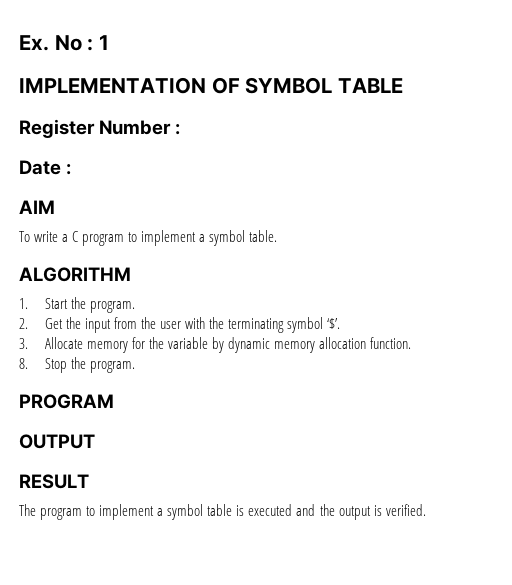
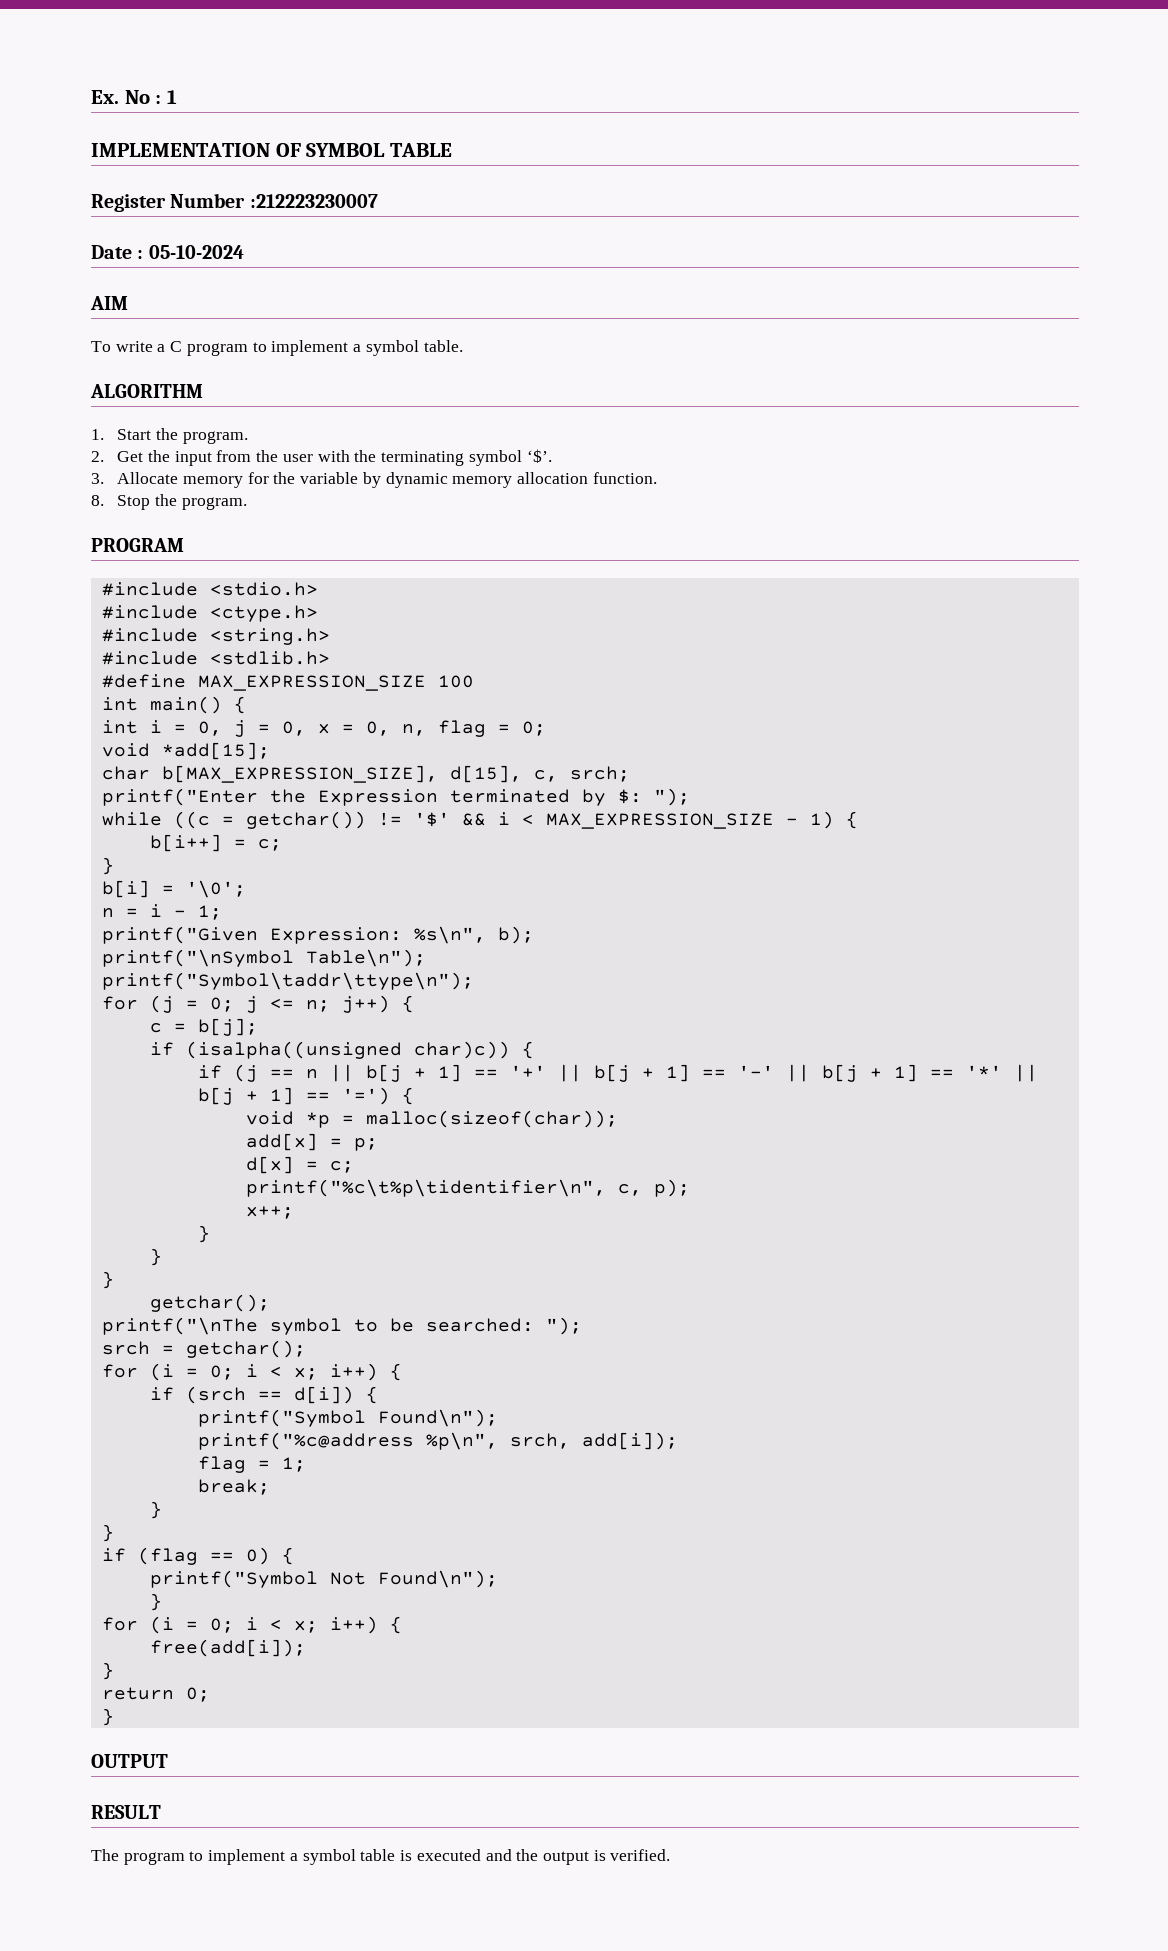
- Register Number :
+ Register Number :212223230007
- Date :
+ Date : 05-10-2024
+ #include <stdio.h>
+ #include <ctype.h>
+ #include <string.h>
+ #include <stdlib.h>
+ #define MAX_EXPRESSION_SIZE 100
+ int main() {
+ int i = 0, j = 0, x = 0, n, flag = 0;
+ void *add[15];
+ char b[MAX_EXPRESSION_SIZE], d[15], c, srch;
+ printf("Enter the Expression terminated by $: ");
+ while ((c = getchar()) != '$' && i < MAX_EXPRESSION_SIZE - 1) {
+ b[i++] = c;
+ }
+ b[i] = '\0';
+ n = i - 1;
+ printf("Given Expression: %s\n", b);
+ printf("\nSymbol Table\n");
+ printf("Symbol\taddr\ttype\n");
+ for (j = 0; j <= n; j++) {
+ c = b[j];
+ if (isalpha((unsigned char)c)) {
+ if (j == n || b[j + 1] == '+' || b[j + 1] == '-' || b[j + 1] == '*' || b[j + 1] == '=') {
+ void *p = malloc(sizeof(char));
+ add[x] = p;
+ d[x] = c;
+ printf("%c\t%p\tidentifier\n", c, p);
+ x++;
+ }
+ }
+ }
+ getchar();
+ printf("\nThe symbol to be searched: ");
+ srch = getchar();
+ for (i = 0; i < x; i++) {
+ if (srch == d[i]) {
+ printf("Symbol Found\n");
+ printf("%c@address %p\n", srch, add[i]);
+ flag = 1;
+ break;
+ }
+ }
+ if (flag == 0) {
+ printf("Symbol Not Found\n");
+ }
+ for (i = 0; i < x; i++) {
+ free(add[i]);
+ }
+ return 0;
+ }

